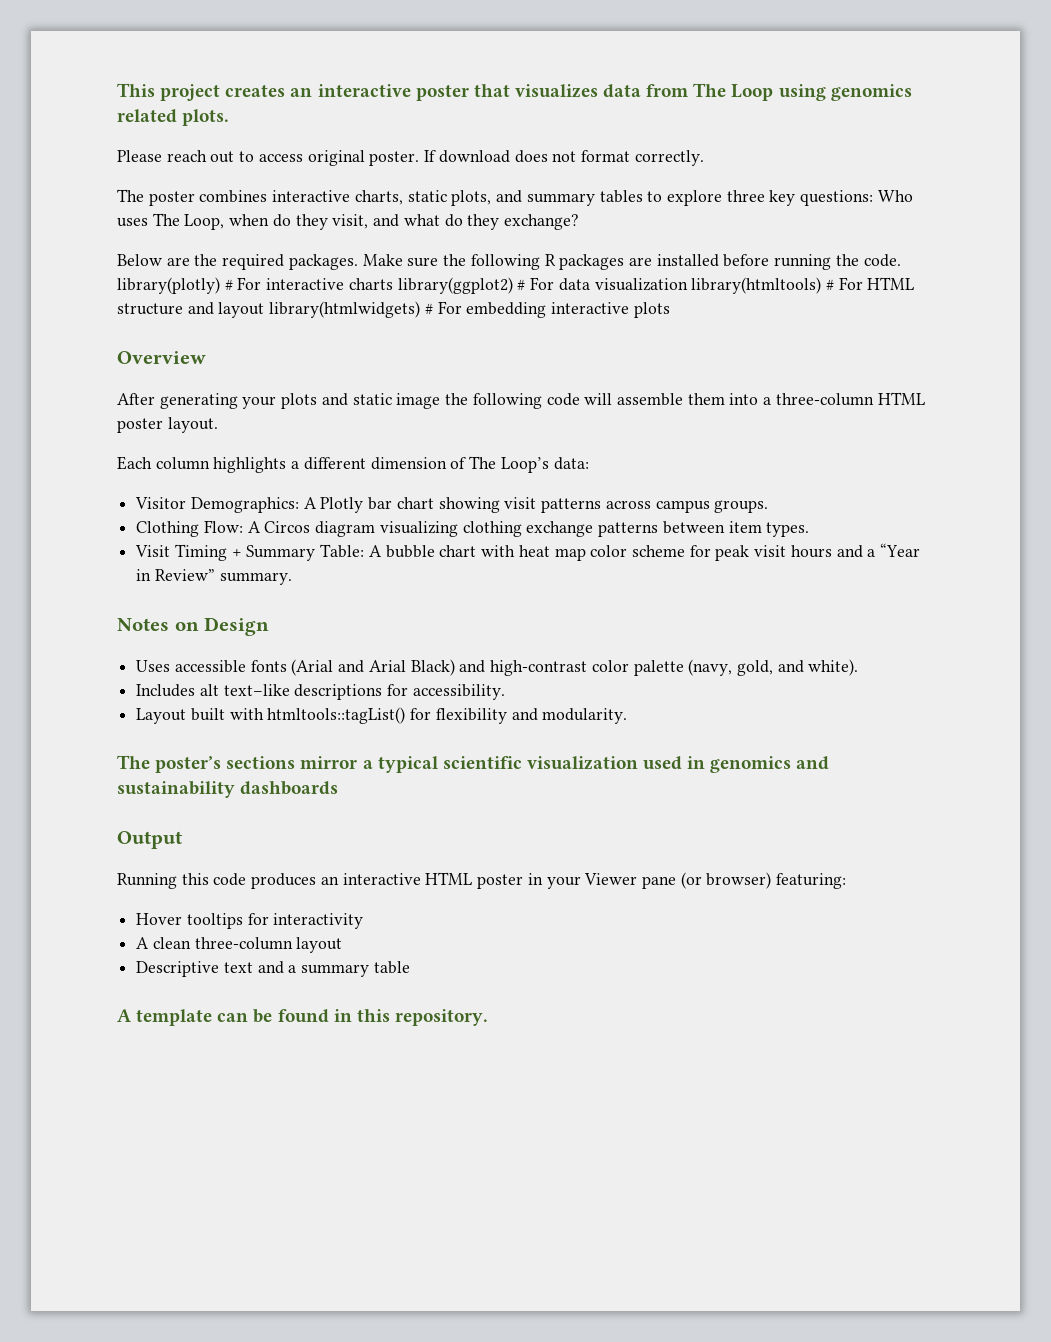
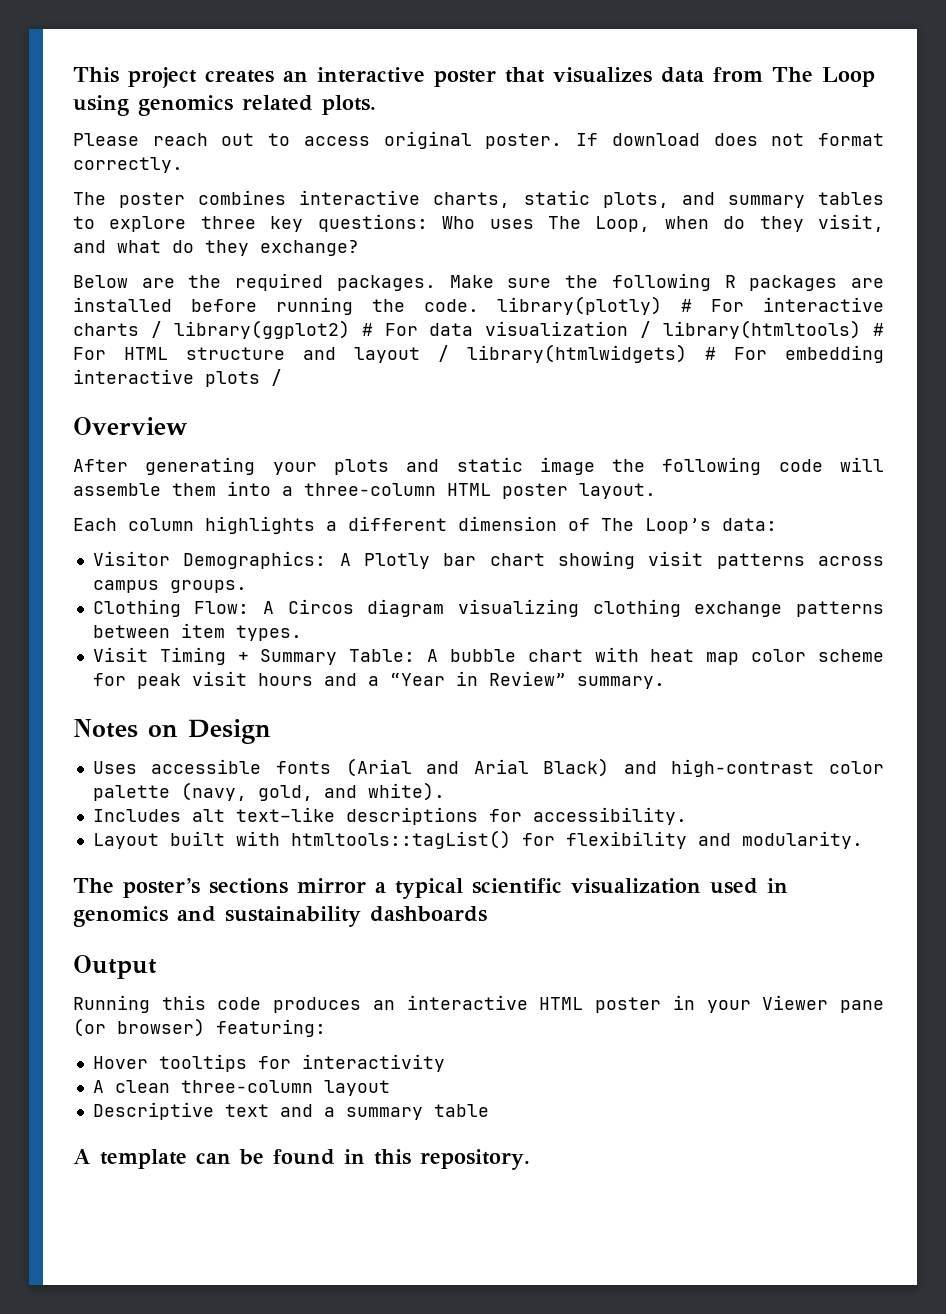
- Make sure the following R packages are installed before running the code. library(plotly) # For interactive charts library(ggplot2) # For data visualization library(htmltools) # For HTML structure and layout library(htmlwidgets) # For embedding interactive plots
+ Make sure the following R packages are installed before running the code. library(plotly) # For interactive charts / library(ggplot2) # For data visualization / library(htmltools) # For HTML structure and layout / library(htmlwidgets) # For embedding interactive plots /

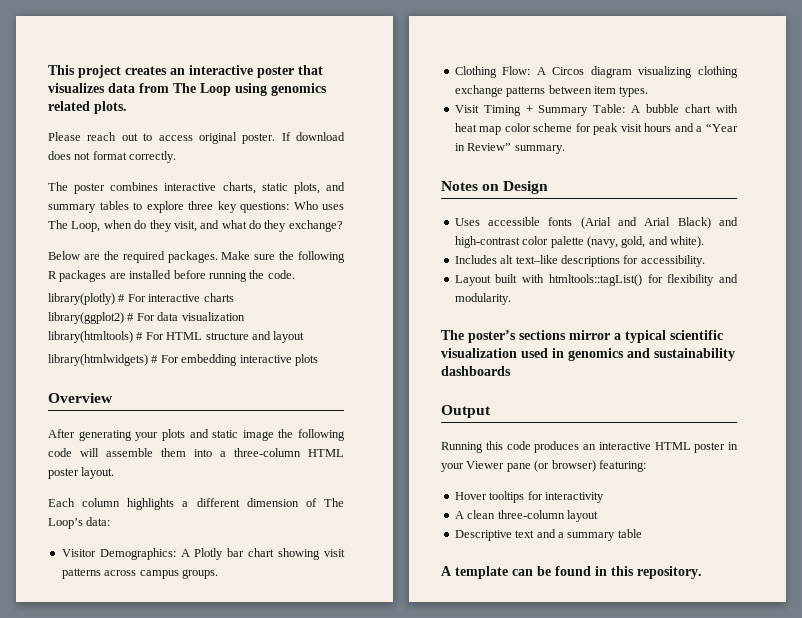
- Make sure the following R packages are installed before running the code. library(plotly) # For interactive charts / library(ggplot2) # For data visualization / library(htmltools) # For HTML structure and layout / library(htmlwidgets) # For embedding interactive plots /
+ Make sure the following R packages are installed before running the code.
+ library(plotly) # For interactive charts
+ library(ggplot2) # For data visualization
+ library(htmltools) # For HTML structure and layout
+ library(htmlwidgets) # For embedding interactive plots

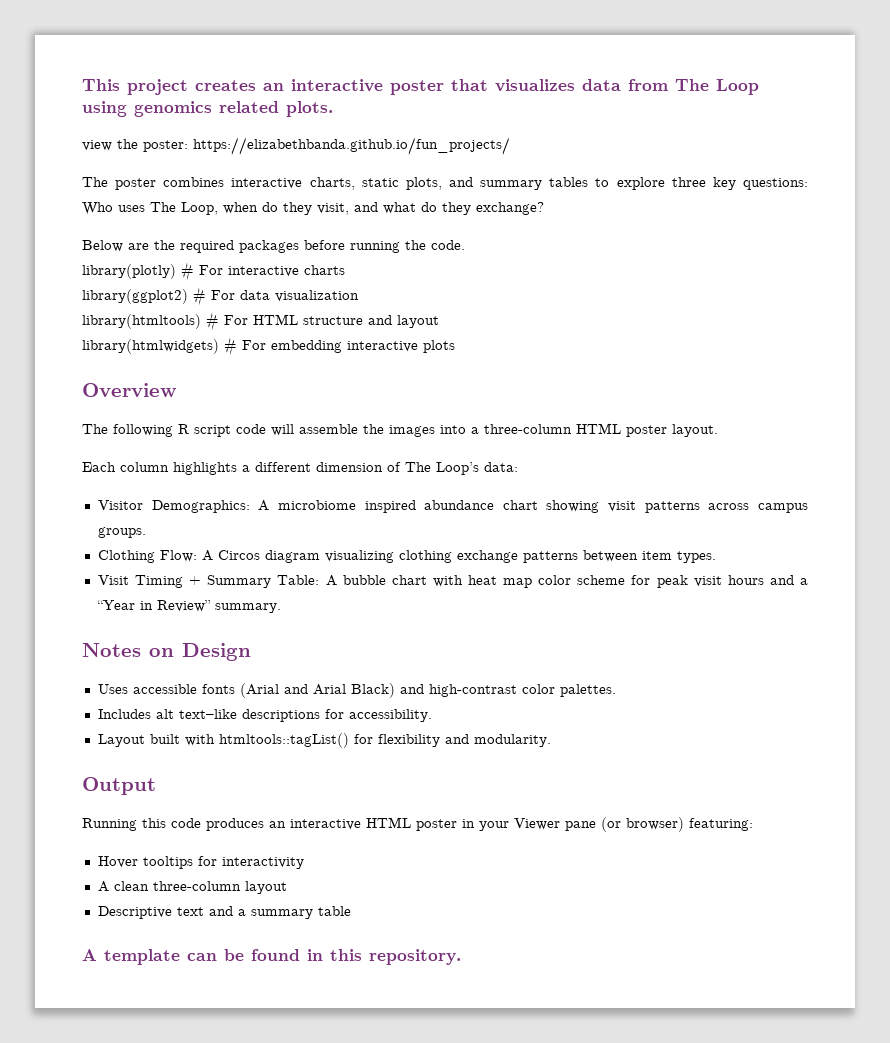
- Please reach out to access original poster. If download does not format correctly.
+ view the poster: https://elizabethbanda.github.io/fun_projects/
- Below are the required packages. Make sure the following R packages are installed before running the code.
+ Below are the required packages before running the code.
- After generating your plots and static image the following code will assemble them into a three-column HTML poster layout.
+ The following R script code will assemble the images into a three-column HTML poster layout.
- Visitor Demographics: A Plotly bar chart showing visit patterns across campus groups.
+ Visitor Demographics: A microbiome inspired abundance chart showing visit patterns across campus groups.
- Uses accessible fonts (Arial and Arial Black) and high-contrast color palette (navy, gold, and white).
+ Uses accessible fonts (Arial and Arial Black) and high-contrast color palettes.
- The poster’s sections mirror a typical scientific visualization used in genomics and sustainability dashboards

